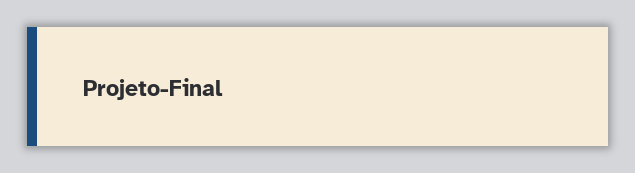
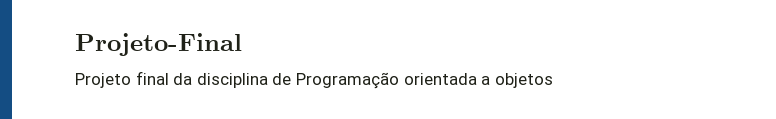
+ Projeto final da disciplina de Programação orientada a objetos

